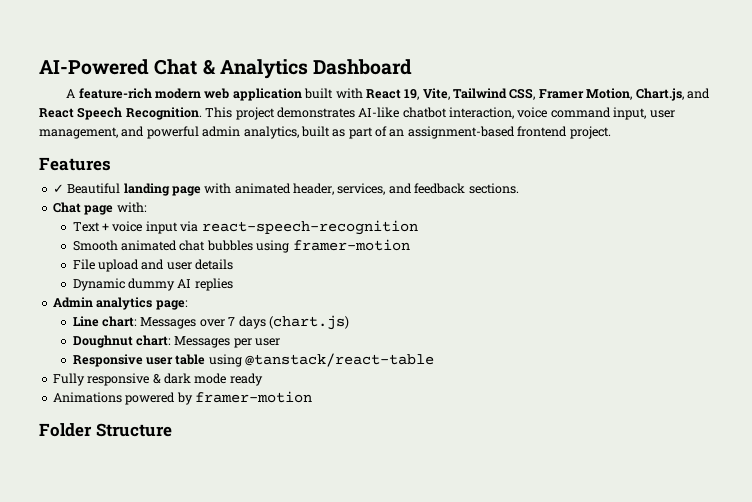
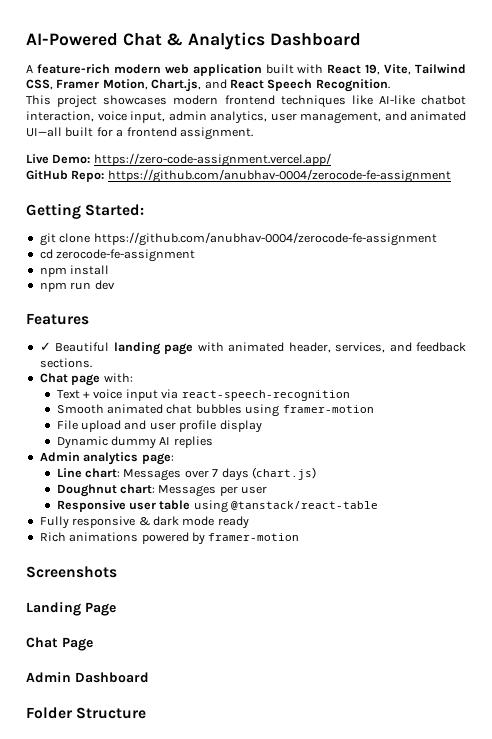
- A feature-rich modern web application built with React 19, Vite, Tailwind CSS, Framer Motion, Chart.js, and React Speech Recognition. This project demonstrates AI-like chatbot interaction, voice command input, user management, and powerful admin analytics, built as part of an assignment-based frontend project.
+ A feature-rich modern web application built with React 19, Vite, Tailwind CSS, Framer Motion, Chart.js, and React Speech Recognition.
+ This project showcases modern frontend techniques like AI-like chatbot interaction, voice input, admin analytics, user management, and animated UI—all built for a frontend assignment.
+ Live Demo: https://zero-code-assignment.vercel.app/
+ GitHub Repo: https://github.com/anubhav-0004/zerocode-fe-assignment
+ Getting Started:
+ git clone https://github.com/anubhav-0004/zerocode-fe-assignment
+ cd zerocode-fe-assignment
+ npm install
+ npm run dev
- File upload and user details
+ File upload and user profile display
- Animations powered by framer-motion
+ Rich animations powered by framer-motion
+ Screenshots
+ Landing Page
+ Chat Page
+ Admin Dashboard

